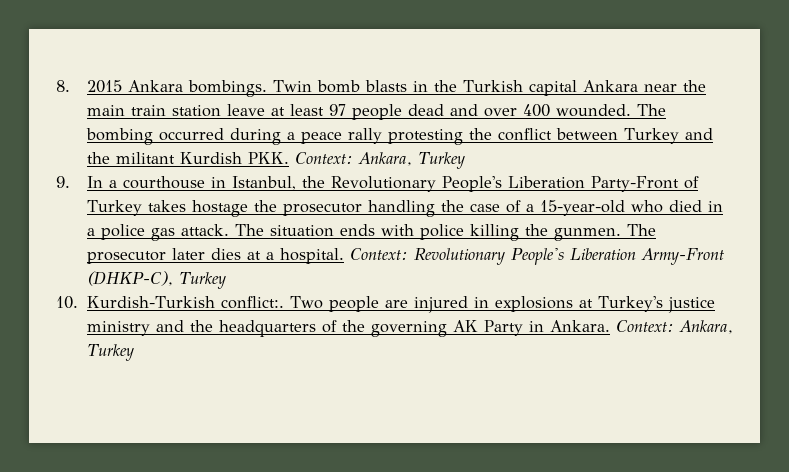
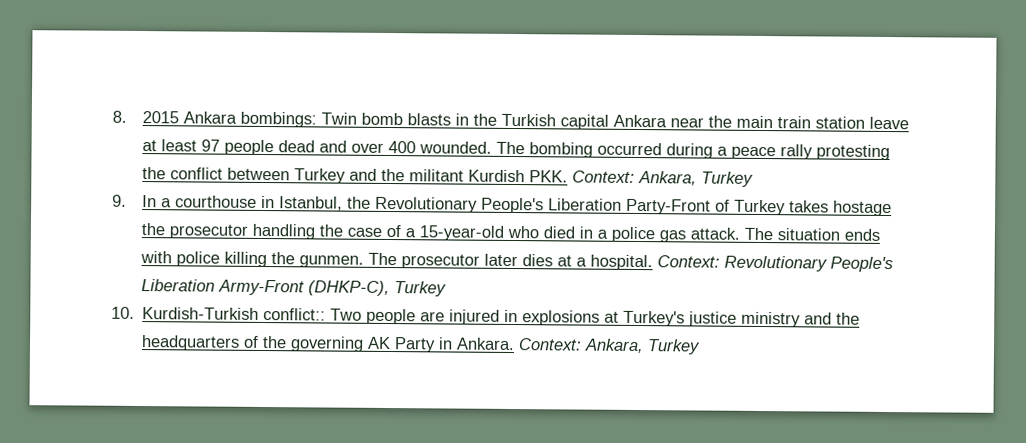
- 8. 2015 Ankara bombings. Twin bomb blasts in the Turkish capital Ankara near the main train station leave at least 97 people dead and over 400 wounded.
+ 8. 2015 Ankara bombings: Twin bomb blasts in the Turkish capital Ankara near the main train station leave at least 97 people dead and over 400 wounded.
- 10. Kurdish-Turkish conflict:. Two people are injured in explosions at Turkey's justice ministry and the headquarters of the governing AK Party in Ankara.
+ 10. Kurdish-Turkish conflict:: Two people are injured in explosions at Turkey's justice ministry and the headquarters of the governing AK Party in Ankara.

